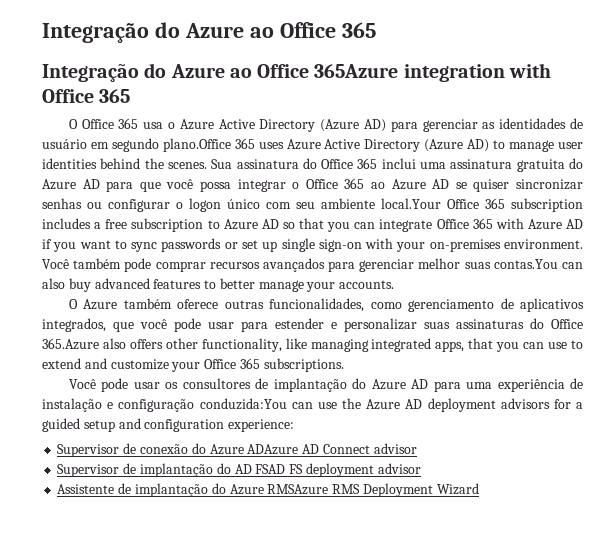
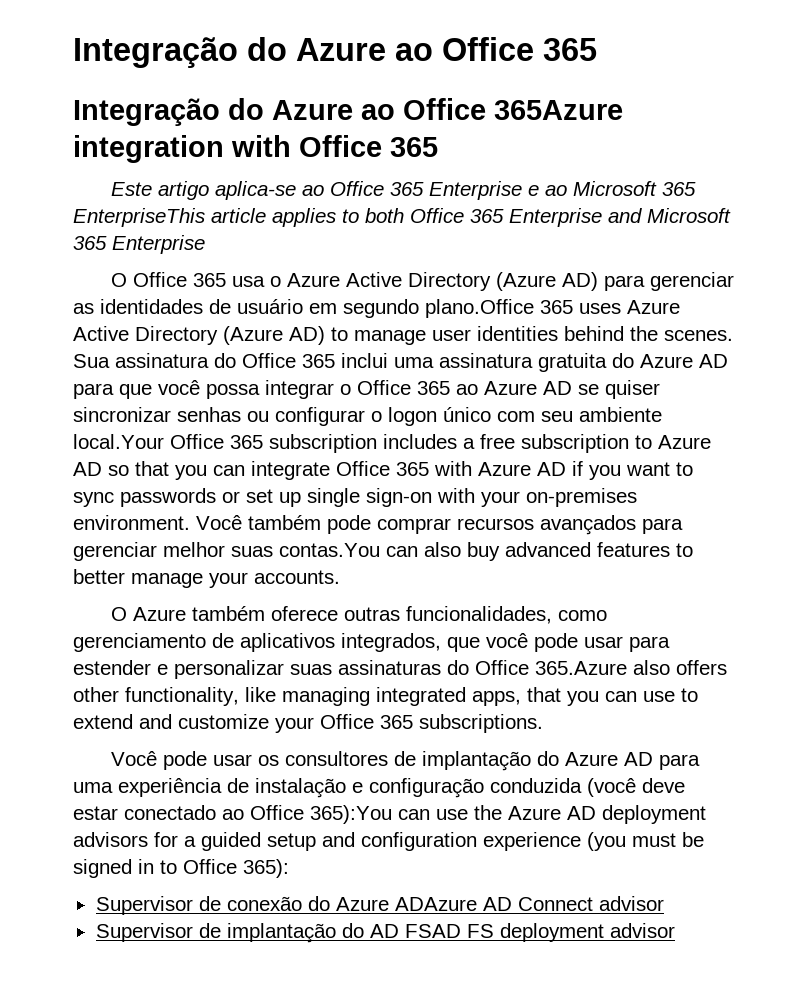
+ Este artigo aplica-se ao Office 365 Enterprise e ao Microsoft 365 EnterpriseThis article applies to both Office 365 Enterprise and Microsoft 365 Enterprise
- Você pode usar os consultores de implantação do Azure AD para uma experiência de instalação e configuração conduzida:You can use the Azure AD deployment advisors for a guided setup and configuration experience:
+ Você pode usar os consultores de implantação do Azure AD para uma experiência de instalação e configuração conduzida (você deve estar conectado ao Office 365):You can use the Azure AD deployment advisors for a guided setup and configuration experience (you must be signed in to Office 365):
- Assistente de implantação do Azure RMSAzure RMS Deployment Wizard

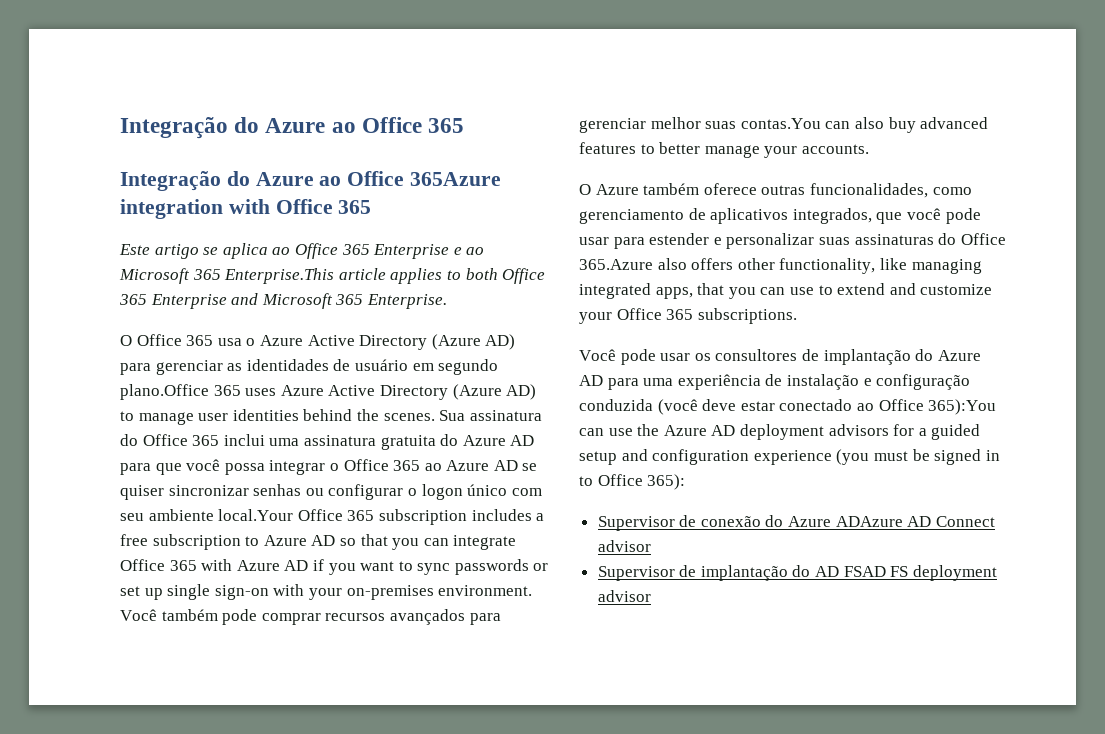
- Este artigo aplica-se ao Office 365 Enterprise e ao Microsoft 365 EnterpriseThis article applies to both Office 365 Enterprise and Microsoft 365 Enterprise
+ Este artigo se aplica ao Office 365 Enterprise e ao Microsoft 365 Enterprise.This article applies to both Office 365 Enterprise and Microsoft 365 Enterprise.

